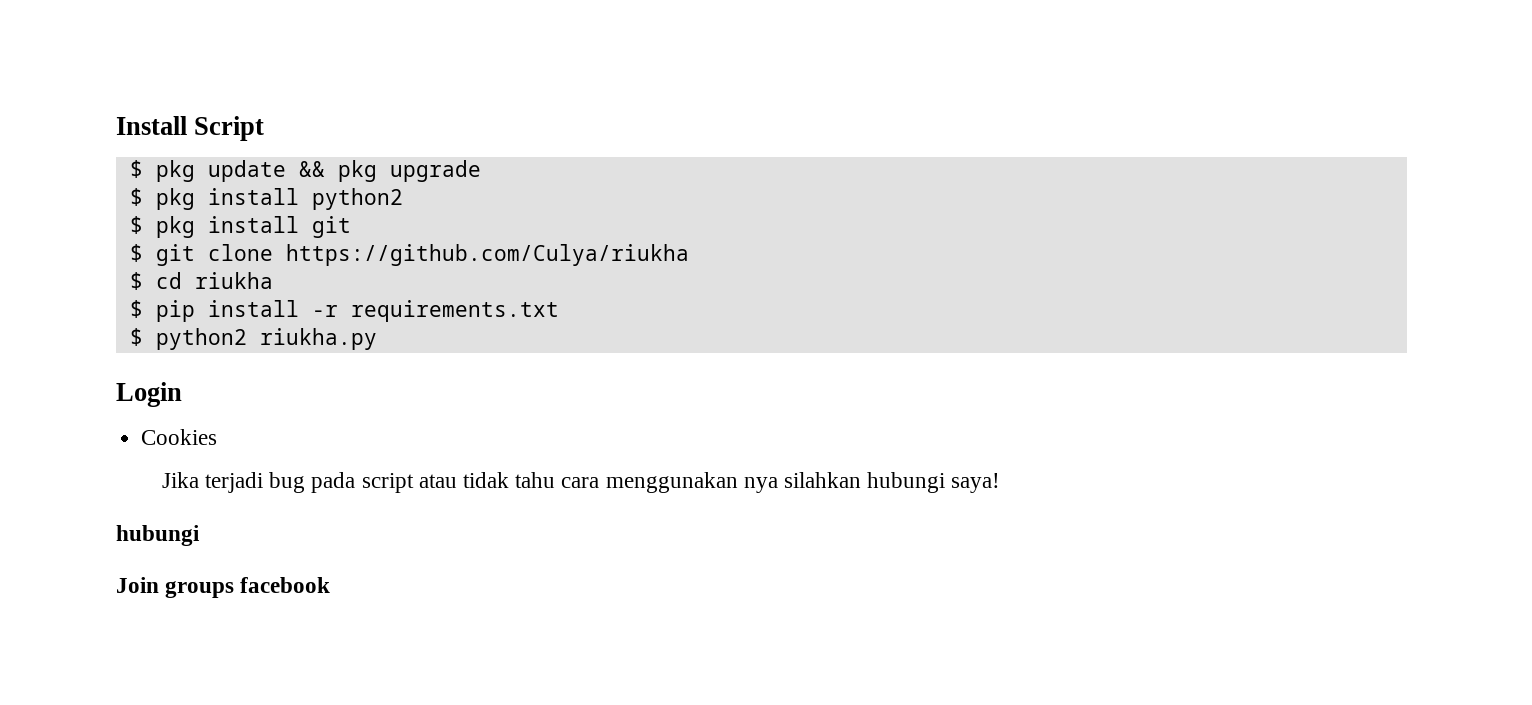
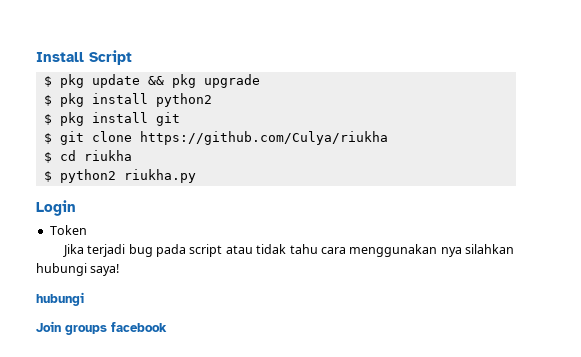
- $ pip install -r requirements.txt
- Cookies
+ Token

